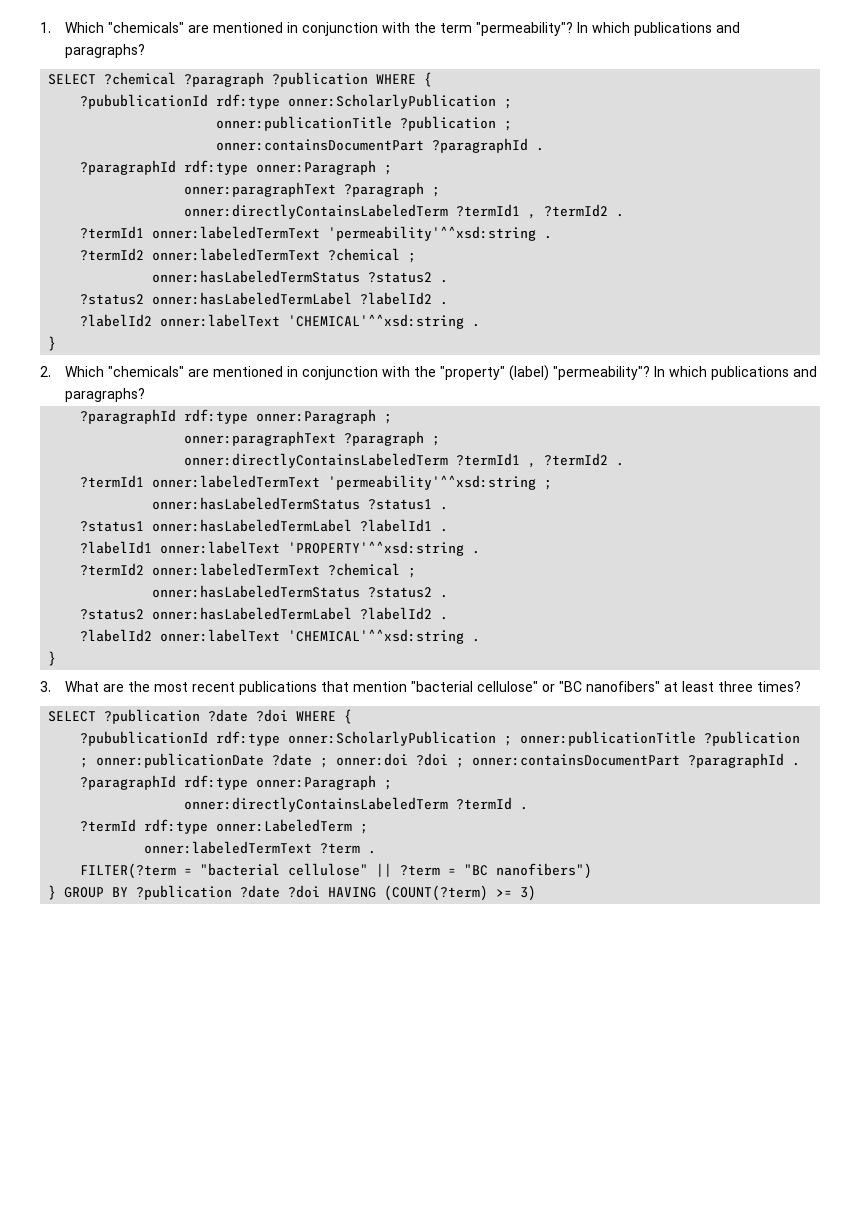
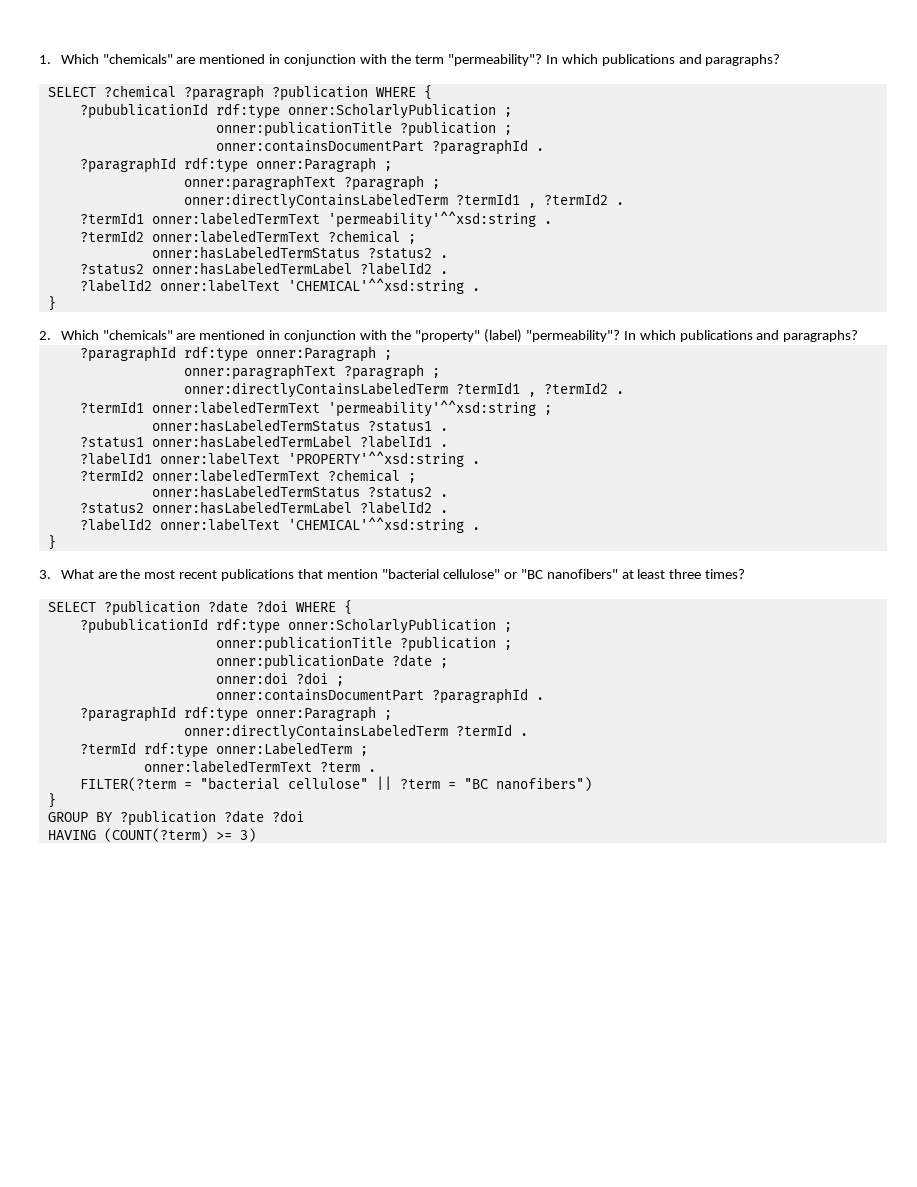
  SELECT ?publication ?date ?doi WHERE {
- ?pubublicationId rdf:type onner:ScholarlyPublication ; onner:publicationTitle ?publication ; onner:publicationDate ?date ; onner:doi ?doi ; onner:containsDocumentPart ?paragraphId .
+ ?pubublicationId rdf:type onner:ScholarlyPublication ;
+ onner:publicationTitle ?publication ;
+ onner:publicationDate ?date ;
+ onner:doi ?doi ;
+ onner:containsDocumentPart ?paragraphId .
  FILTER(?term = "bacterial cellulose" || ?term = "BC nanofibers")
- } GROUP BY ?publication ?date ?doi HAVING (COUNT(?term) >= 3)
+ }
+ GROUP BY ?publication ?date ?doi
+ HAVING (COUNT(?term) >= 3)

